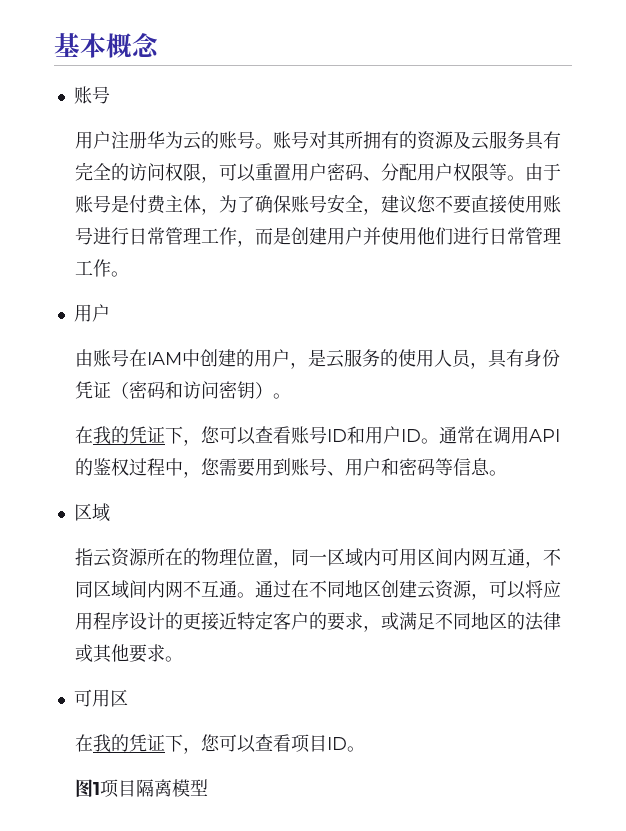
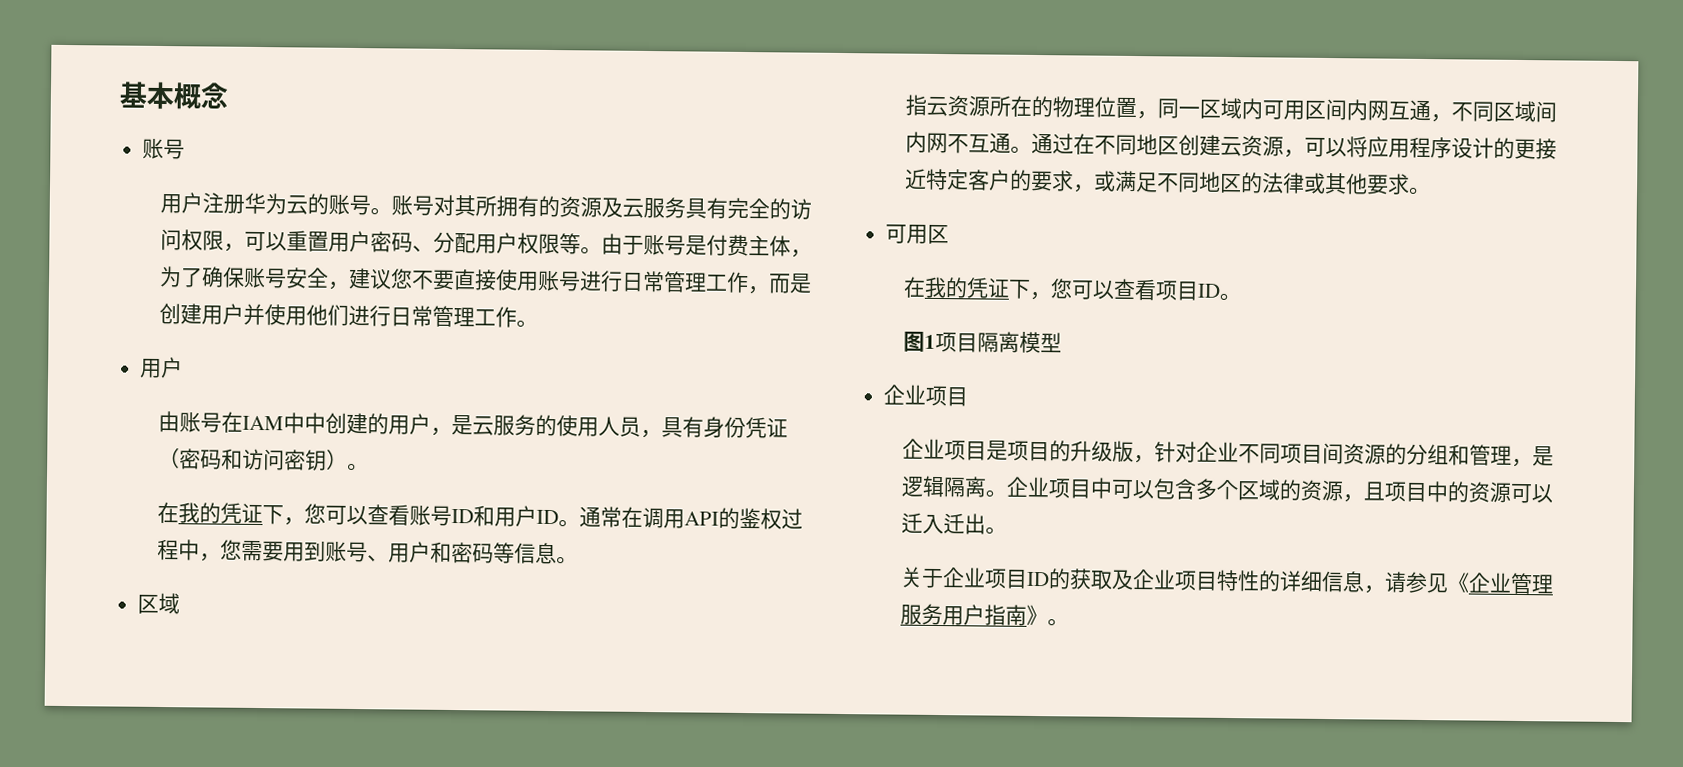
- 由账号在IAM中创建的用户，是云服务的使用人员，具有身份凭证（密码和访问密钥）。
+ 由账号在IAM中中创建的用户，是云服务的使用人员，具有身份凭证（密码和访问密钥）。
  图1项目隔离模型
+ 企业项目
+ 企业项目是项目的升级版，针对企业不同项目间资源的分组和管理，是逻辑隔离。企业项目中可以包含多个区域的资源，且项目中的资源可以迁入迁出。
+ 关于企业项目ID的获取及企业项目特性的详细信息，请参见《企业管理服务用户指南》。

